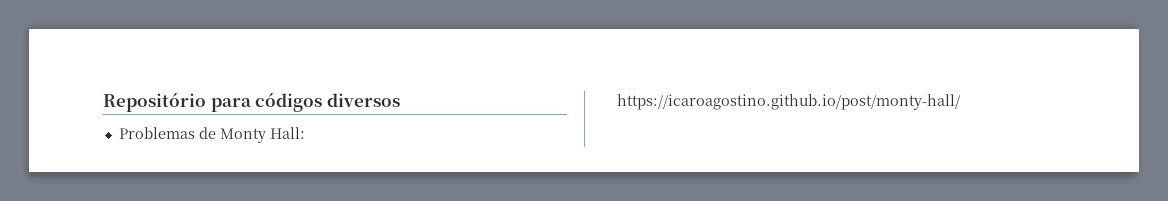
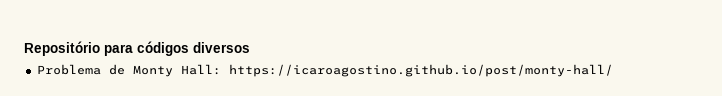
- Problemas de Monty Hall: https://icaroagostino.github.io/post/monty-hall/
+ Problema de Monty Hall: https://icaroagostino.github.io/post/monty-hall/

